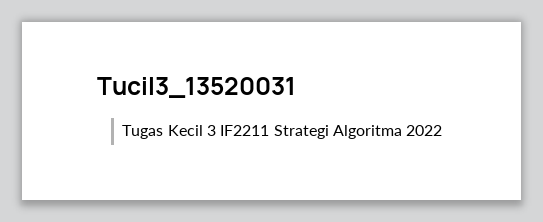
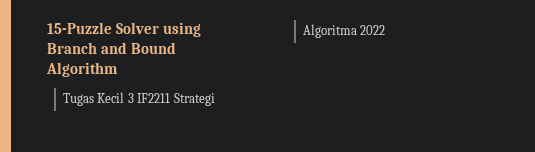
- Tucil3_13520031
+ 15-Puzzle Solver using Branch and Bound Algorithm

